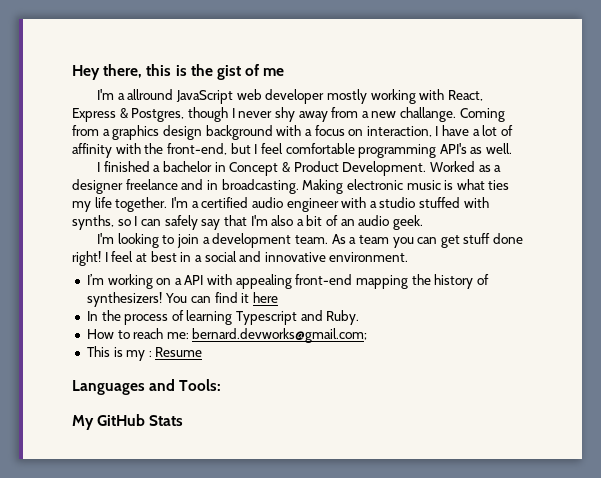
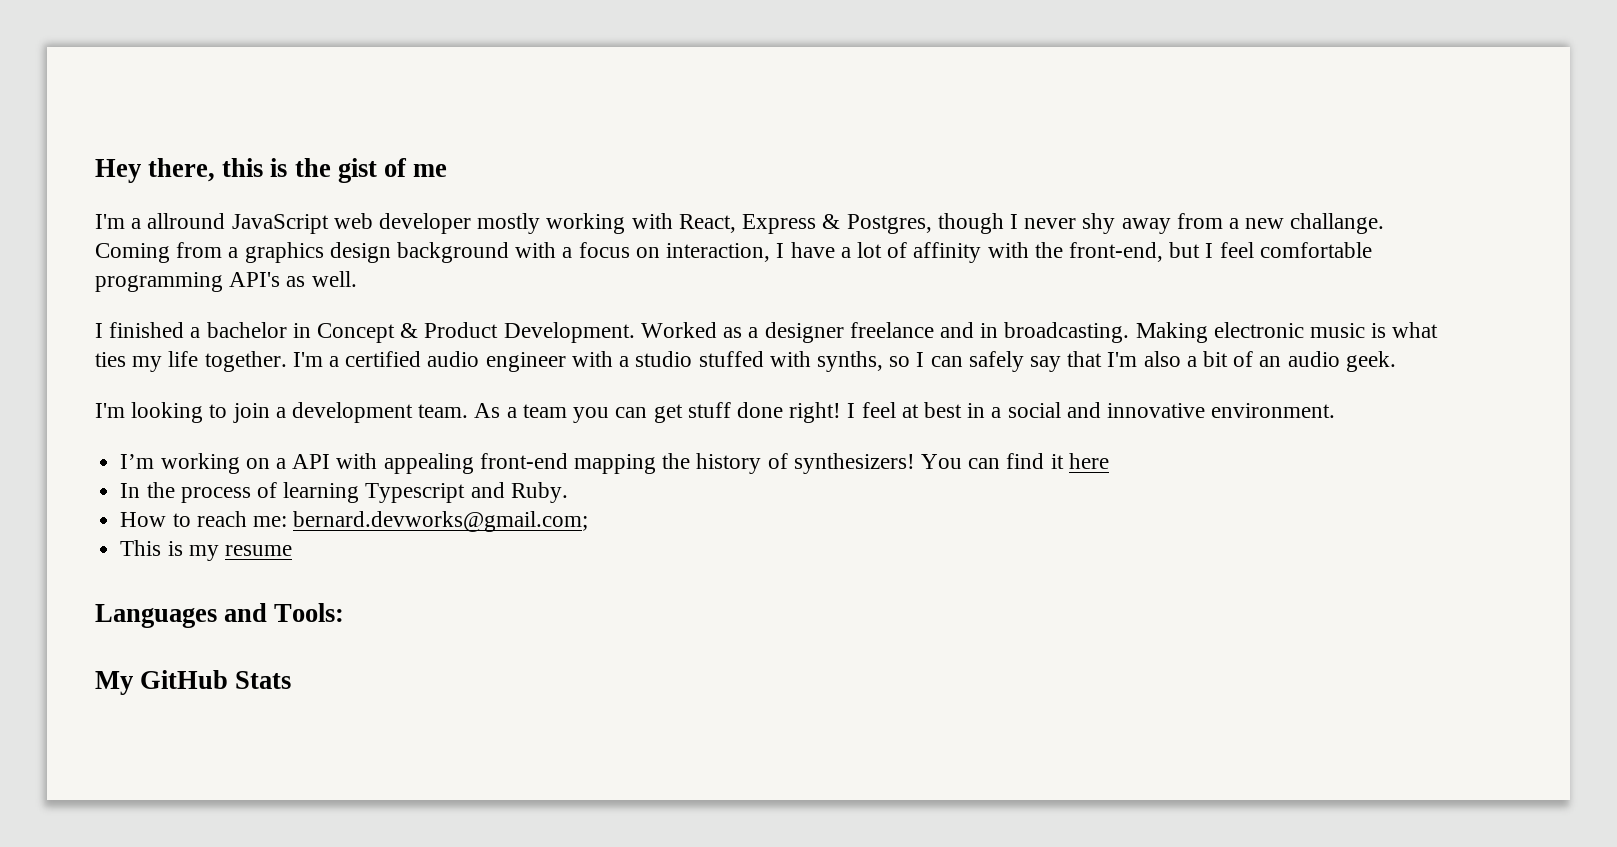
- This is my : Resume
+ This is my resume

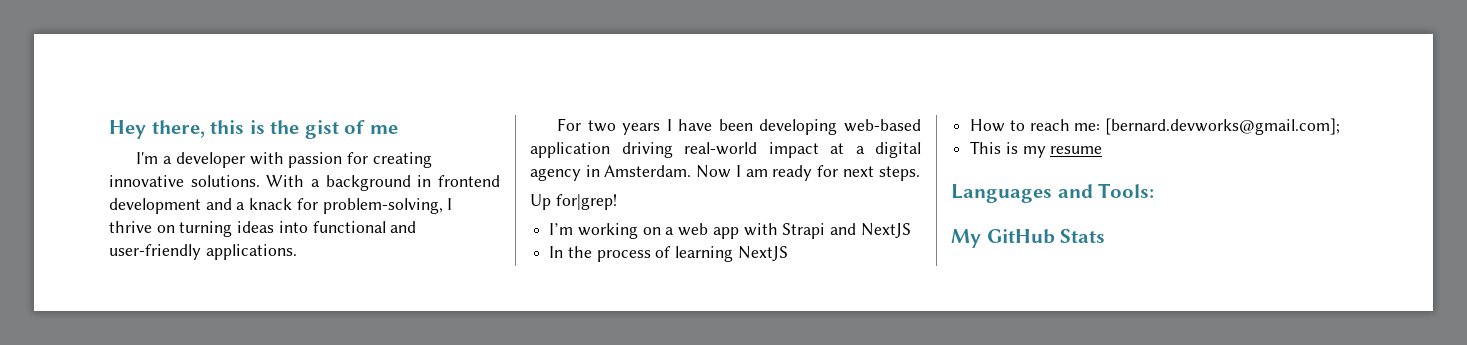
- I'm a allround JavaScript web developer mostly working with React, Express & Postgres, though I never shy away from a new challange. Coming from a graphics design background with a focus on interaction, I have a lot of affinity with the front-end, but I feel comfortable programming API's as well.
- I finished a bachelor in Concept & Product Development. Worked as a designer freelance and in broadcasting. Making electronic music is what ties my life together. I'm a certified audio engineer with a studio stuffed with synths, so I can safely say that I'm also a bit of an audio geek.
- I'm looking to join a development team. As a team you can get stuff done right! I feel at best in a social and innovative environment.
- I’m working on a API with appealing front-end mapping the history of synthesizers! You can find it here
+ I'm a developer with passion for creating innovative solutions. With a background in frontend development and a knack for problem-solving, I thrive on turning ideas into functional and user-friendly applications.
+ For two years I have been developing web-based application driving real-world impact at a digital agency in Amsterdam. Now I am ready for next steps.
+ Up for|grep!
+ I’m working on a web app with Strapi and NextJS
- In the process of learning Typescript and Ruby.
+ In the process of learning NextJS
- How to reach me: bernard.devworks@gmail.com;
+ How to reach me: [bernard.devworks@gmail.com];

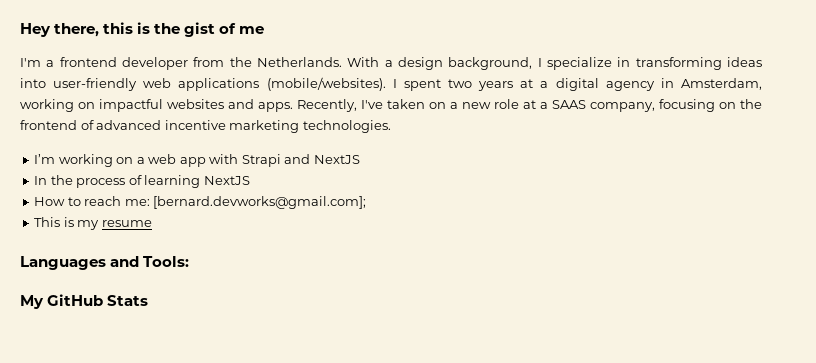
- I'm a developer with passion for creating innovative solutions. With a background in frontend development and a knack for problem-solving, I thrive on turning ideas into functional and user-friendly applications.
- For two years I have been developing web-based application driving real-world impact at a digital agency in Amsterdam. Now I am ready for next steps.
- Up for|grep!
+ I'm a frontend developer from the Netherlands. With a design background, I specialize in transforming ideas into user-friendly web applications (mobile/websites). I spent two years at a digital agency in Amsterdam, working on impactful websites and apps. Recently, I've taken on a new role at a SAAS company, focusing on the frontend of advanced incentive marketing technologies.

